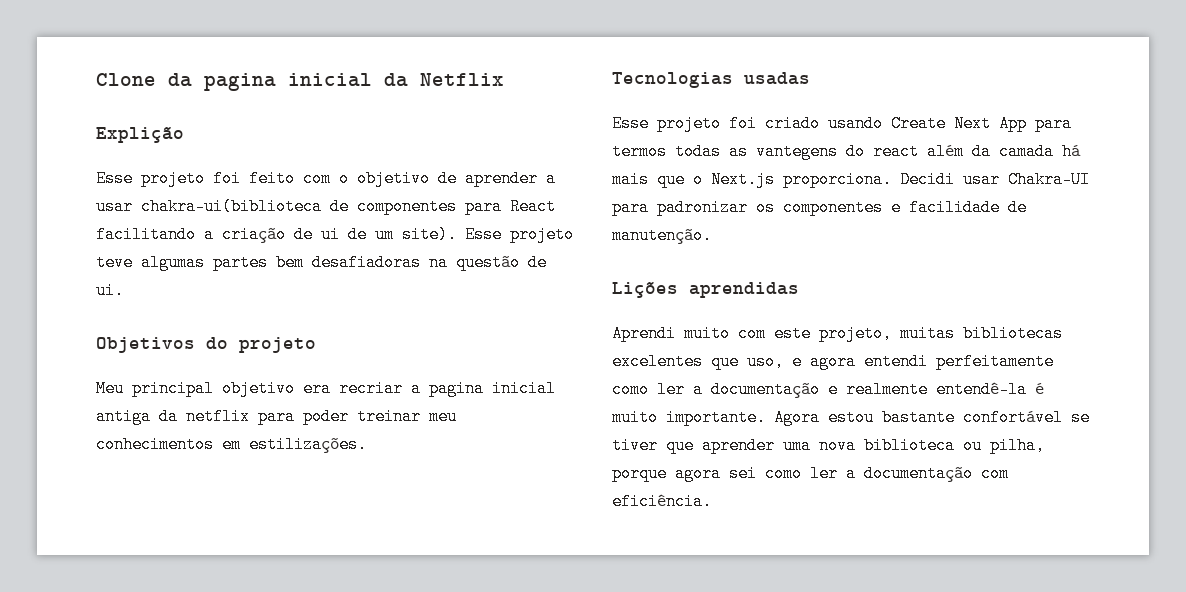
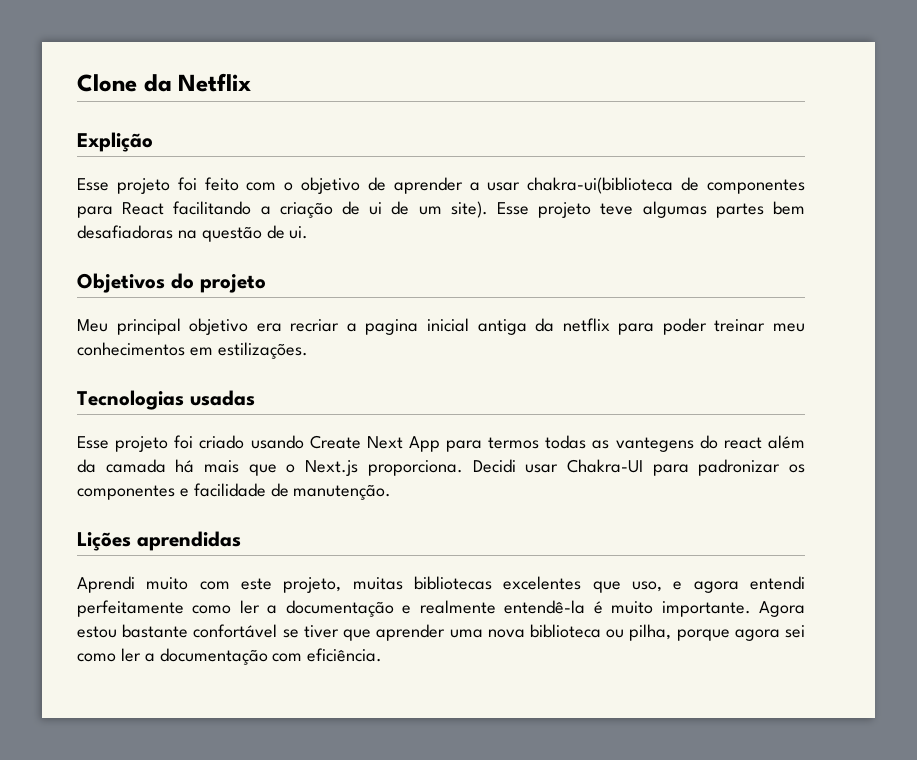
- Clone da pagina inicial da Netflix
+ Clone da Netflix

